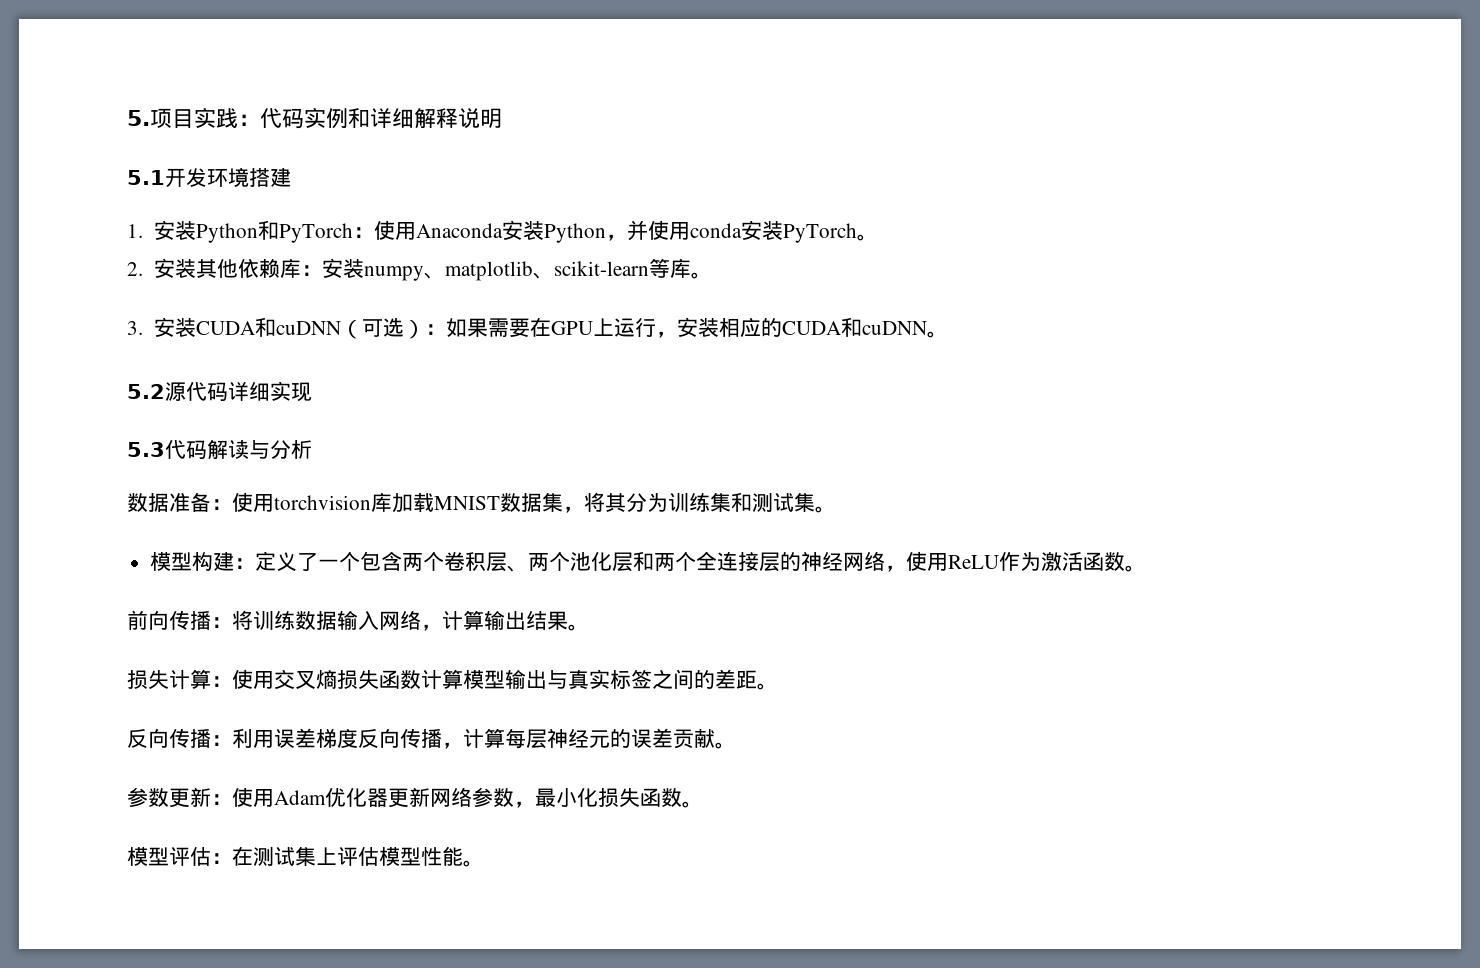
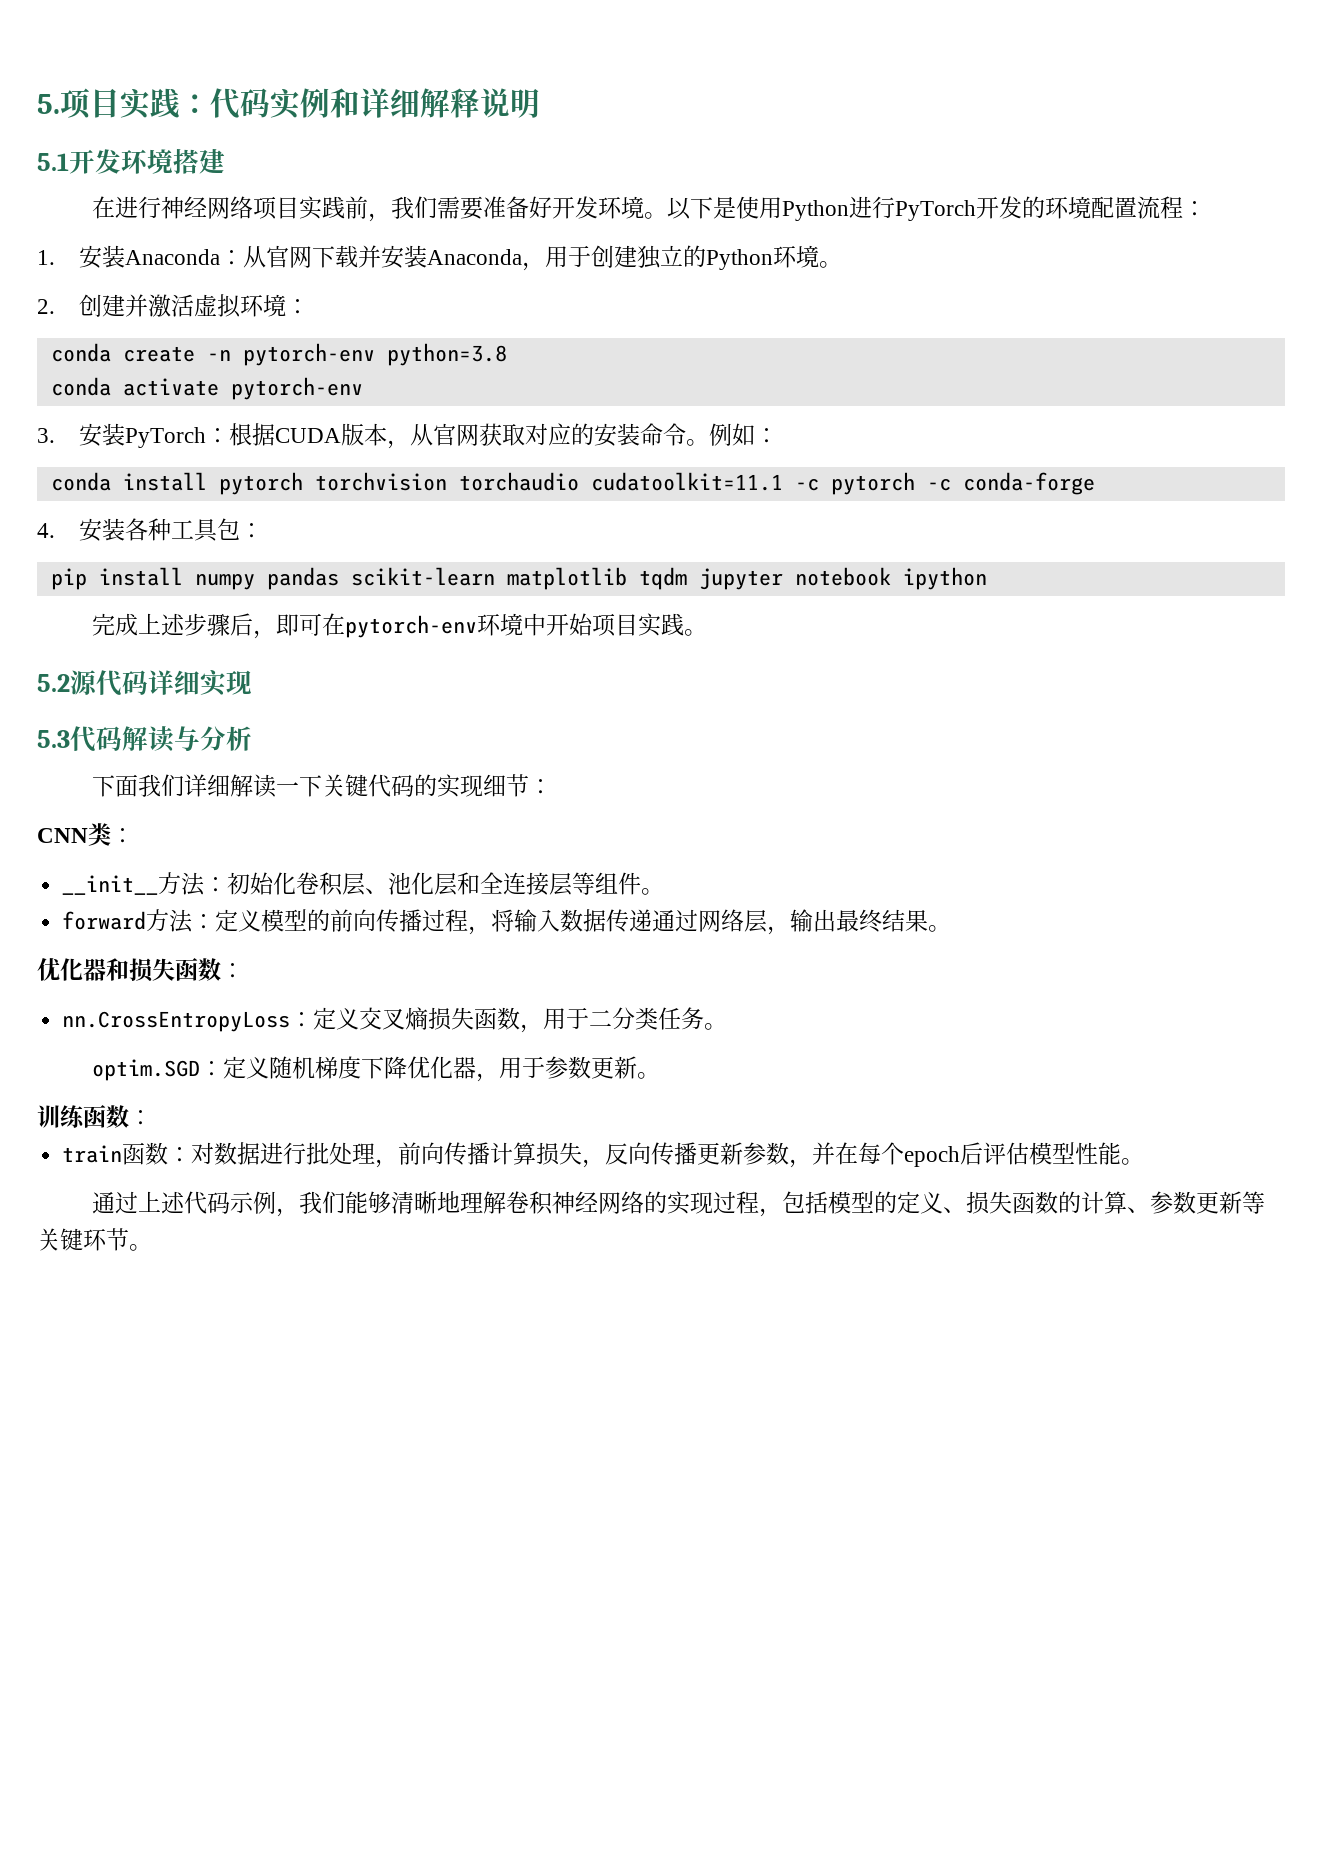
- 1.安装Python和PyTorch：使用Anaconda安装Python，并使用conda安装PyTorch。
- 2.安装其他依赖库：安装numpy、matplotlib、scikit-learn等库。
- 3.安装CUDA和cuDNN（可选）：如果需要在GPU上运行，安装相应的CUDA和cuDNN。
+ 在进行神经网络项目实践前，我们需要准备好开发环境。以下是使用Python进行PyTorch开发的环境配置流程：
+ 1.安装Anaconda：从官网下载并安装Anaconda，用于创建独立的Python环境。
+ 2.创建并激活虚拟环境：
+ conda create -n pytorch-env python=3.8
+ conda activate pytorch-env
+ 3.安装PyTorch：根据CUDA版本，从官网获取对应的安装命令。例如：
+ conda install pytorch torchvision torchaudio cudatoolkit=11.1 -c pytorch -c conda-forge
+ 4.安装各种工具包：
+ pip install numpy pandas scikit-learn matplotlib tqdm jupyter notebook ipython
+ 完成上述步骤后，即可在pytorch-env环境中开始项目实践。
- 数据准备：使用torchvision库加载MNIST数据集，将其分为训练集和测试集。
- 模型构建：定义了一个包含两个卷积层、两个池化层和两个全连接层的神经网络，使用ReLU作为激活函数。
- 前向传播：将训练数据输入网络，计算输出结果。
- 损失计算：使用交叉熵损失函数计算模型输出与真实标签之间的差距。
- 反向传播：利用误差梯度反向传播，计算每层神经元的误差贡献。
- 参数更新：使用Adam优化器更新网络参数，最小化损失函数。
- 模型评估：在测试集上评估模型性能。
+ 下面我们详细解读一下关键代码的实现细节：
+ CNN类：
+ __init__方法：初始化卷积层、池化层和全连接层等组件。
+ forward方法：定义模型的前向传播过程，将输入数据传递通过网络层，输出最终结果。
+ 优化器和损失函数：
+ nn.CrossEntropyLoss：定义交叉熵损失函数，用于二分类任务。
+ optim.SGD：定义随机梯度下降优化器，用于参数更新。
+ 训练函数：
+ train函数：对数据进行批处理，前向传播计算损失，反向传播更新参数，并在每个epoch后评估模型性能。
+ 通过上述代码示例，我们能够清晰地理解卷积神经网络的实现过程，包括模型的定义、损失函数的计算、参数更新等关键环节。

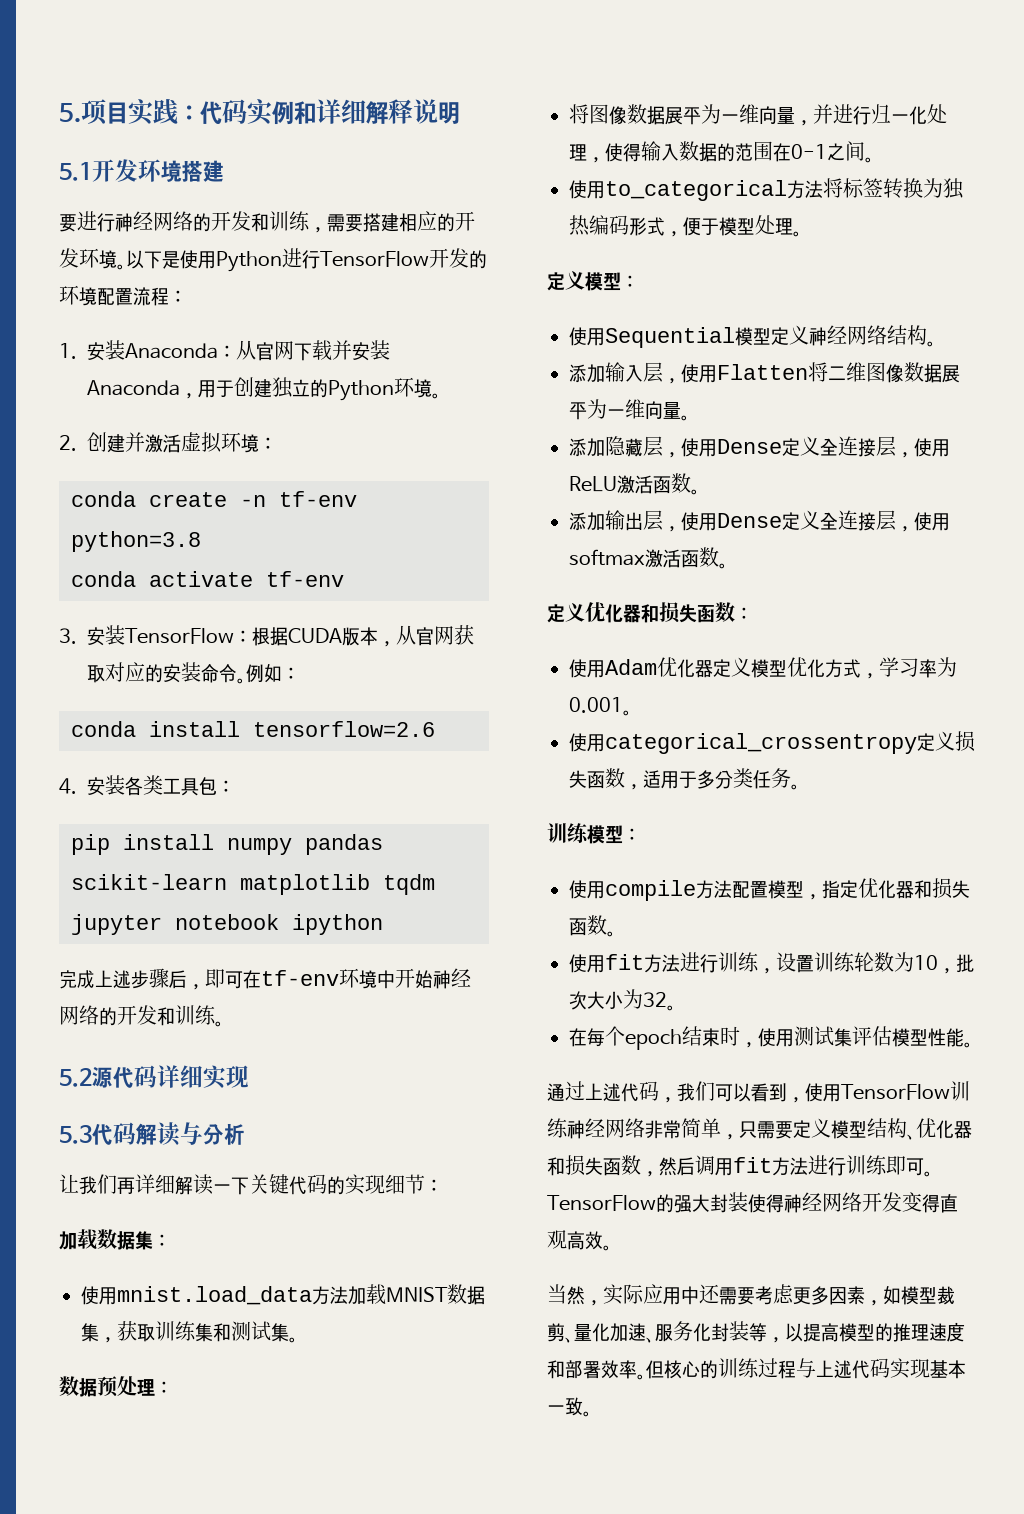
- 在进行神经网络项目实践前，我们需要准备好开发环境。
+ 要进行神经网络的开发和训练，需要搭建相应的开发环境。
- 以下是使用Python进行PyTorch开发的环境配置流程：
+ 以下是使用Python进行TensorFlow开发的环境配置流程：
- conda create -n pytorch-env python=3.8
+ conda create -n tf-env python=3.8
- conda activate pytorch-env
+ conda activate tf-env
- 3.安装PyTorch：根据CUDA版本，从官网获取对应的安装命令。
+ 3.安装TensorFlow：根据CUDA版本，从官网获取对应的安装命令。
- conda install pytorch torchvision torchaudio cudatoolkit=11.1 -c pytorch -c conda-forge
+ conda install tensorflow=2.6
- 4.安装各种工具包：
+ 4.安装各类工具包：
- 完成上述步骤后，即可在pytorch-env环境中开始项目实践。
+ 完成上述步骤后，即可在tf-env环境中开始神经网络的开发和训练。
- 下面我们详细解读一下关键代码的实现细节：
+ 让我们再详细解读一下关键代码的实现细节：
- CNN类：
- __init__方法：初始化卷积层、池化层和全连接层等组件。
- forward方法：定义模型的前向传播过程，将输入数据传递通过网络层，输出最终结果。
- 优化器和损失函数：
+ 加载数据集：
+ 使用mnist.load_data方法加载MNIST数据集，获取训练集和测试集。
+ 数据预处理：
+ 将图像数据展平为一维向量，并进行归一化处理，使得输入数据的范围在0-1之间。
+ 使用to_categorical方法将标签转换为独热编码形式，便于模型处理。
+ 定义模型：
+ 使用Sequential模型定义神经网络结构。
+ 添加输入层，使用Flatten将二维图像数据展平为一维向量。
+ 添加隐藏层，使用Dense定义全连接层，使用ReLU激活函数。
+ 添加输出层，使用Dense定义全连接层，使用softmax激活函数。
+ 定义优化器和损失函数：
- nn.CrossEntropyLoss：定义交叉熵损失函数，用于二分类任务。
+ 使用Adam优化器定义模型优化方式，学习率为0.001。
+ 使用categorical_crossentropy定义损失函数，适用于多分类任务。
- optim.SGD：定义随机梯度下降优化器，用于参数更新。
- 训练函数：
- train函数：对数据进行批处理，前向传播计算损失，反向传播更新参数，并在每个epoch后评估模型性能。
+ 训练模型：
+ 使用compile方法配置模型，指定优化器和损失函数。
+ 使用fit方法进行训练，设置训练轮数为10，批次大小为32。
+ 在每个epoch结束时，使用测试集评估模型性能。
- 通过上述代码示例，我们能够清晰地理解卷积神经网络的实现过程，包括模型的定义、损失函数的计算、参数更新等关键环节。
+ 通过上述代码，我们可以看到，使用TensorFlow训练神经网络非常简单，只需要定义模型结构、优化器和损失函数，然后调用fit方法进行训练即可。TensorFlow的强大封装使得神经网络开发变得直观高效。
+ 当然，实际应用中还需要考虑更多因素，如模型裁剪、量化加速、服务化封装等，以提高模型的推理速度和部署效率。但核心的训练过程与上述代码实现基本一致。

